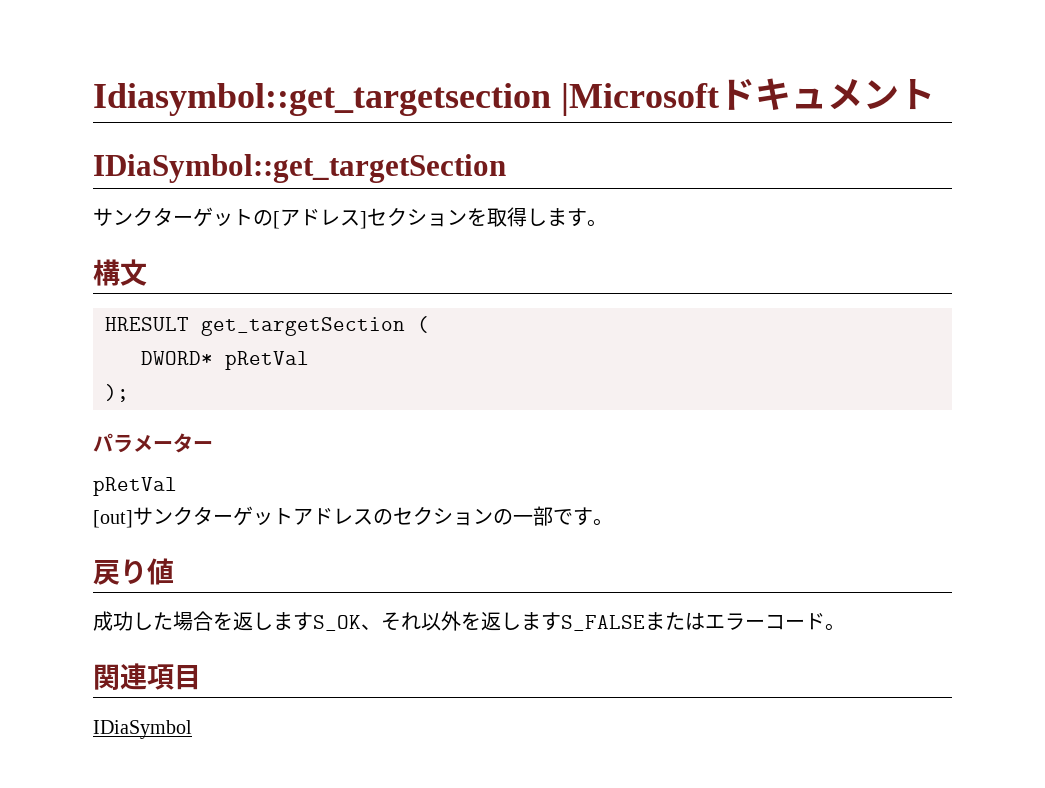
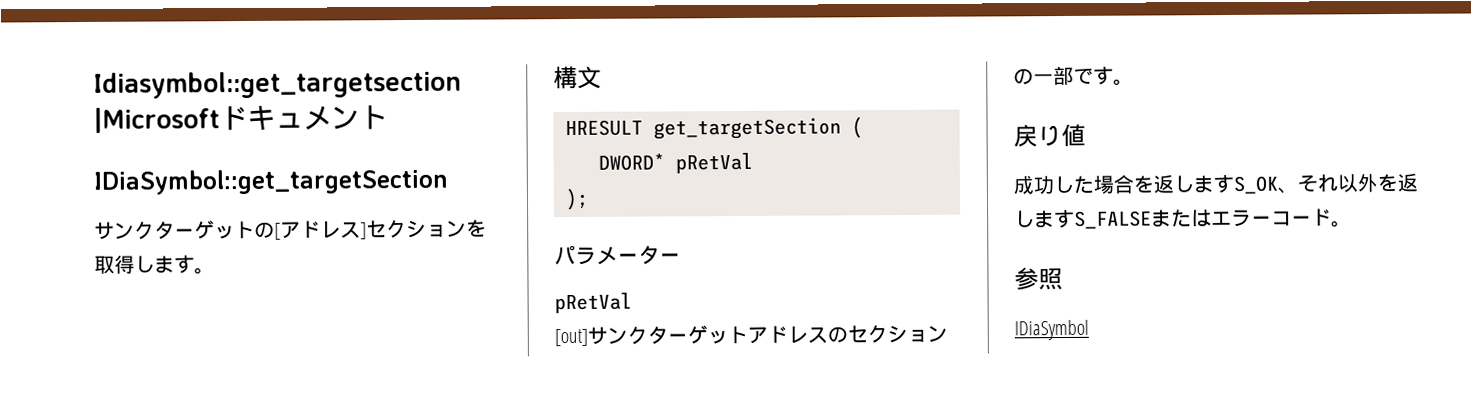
- 関連項目
+ 参照

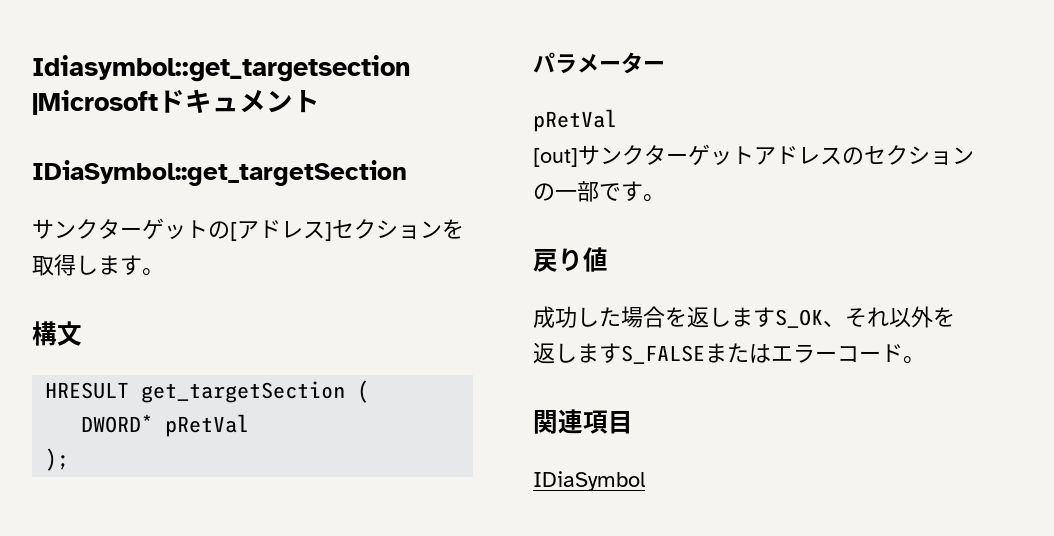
- 参照
+ 関連項目

